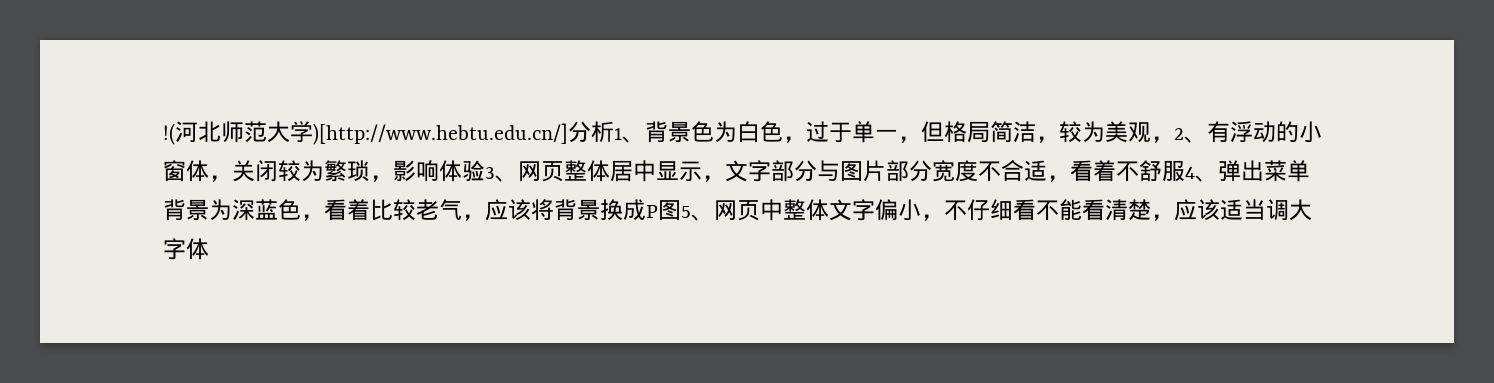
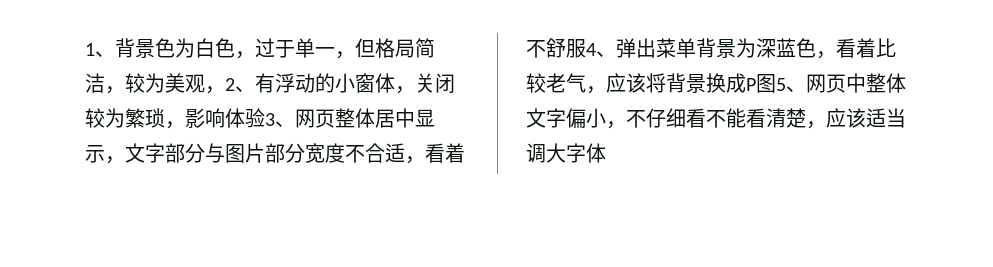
- !(河北师范大学)[http://www.hebtu.edu.cn/]分析1、背景色为白色，过于单一，但格局简洁，较为美观，2、有浮动的小窗体，关闭较为繁琐，影响体验3、网页整体居中显示，文字部分与图片部分宽度不合适，看着不舒服4、弹出菜单背景为深蓝色，看着比较老气，应该将背景换成P图5、网页中整体文字偏小，不仔细看不能看清楚，应该适当调大字体
+ 1、背景色为白色，过于单一，但格局简洁，较为美观，2、有浮动的小窗体，关闭较为繁琐，影响体验3、网页整体居中显示，文字部分与图片部分宽度不合适，看着不舒服4、弹出菜单背景为深蓝色，看着比较老气，应该将背景换成P图5、网页中整体文字偏小，不仔细看不能看清楚，应该适当调大字体

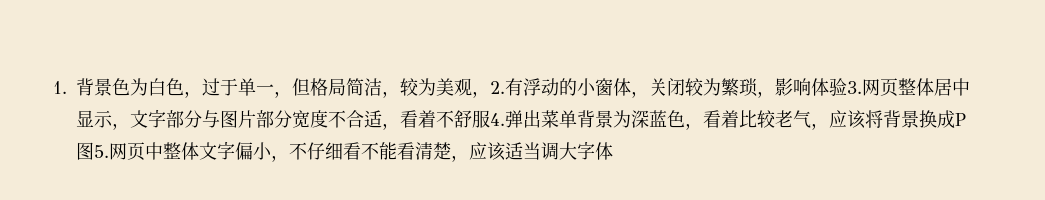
- 1、背景色为白色，过于单一，但格局简洁，较为美观，2、有浮动的小窗体，关闭较为繁琐，影响体验3、网页整体居中显示，文字部分与图片部分宽度不合适，看着不舒服4、弹出菜单背景为深蓝色，看着比较老气，应该将背景换成P图5、网页中整体文字偏小，不仔细看不能看清楚，应该适当调大字体
+ 1.背景色为白色，过于单一，但格局简洁，较为美观，2.有浮动的小窗体，关闭较为繁琐，影响体验3.网页整体居中显示，文字部分与图片部分宽度不合适，看着不舒服4.弹出菜单背景为深蓝色，看着比较老气，应该将背景换成P图5.网页中整体文字偏小，不仔细看不能看清楚，应该适当调大字体

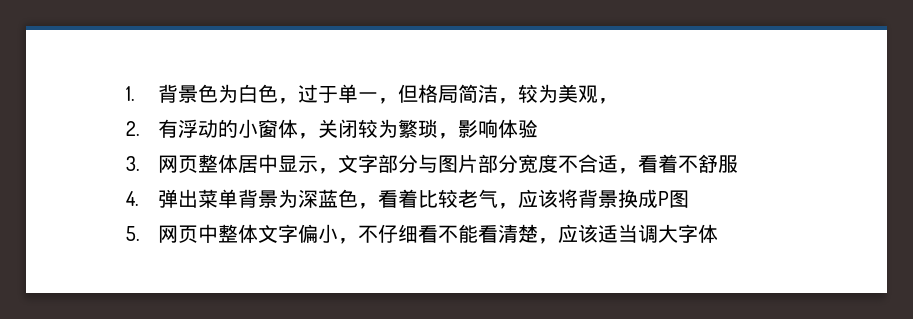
- 1.背景色为白色，过于单一，但格局简洁，较为美观，2.有浮动的小窗体，关闭较为繁琐，影响体验3.网页整体居中显示，文字部分与图片部分宽度不合适，看着不舒服4.弹出菜单背景为深蓝色，看着比较老气，应该将背景换成P图5.网页中整体文字偏小，不仔细看不能看清楚，应该适当调大字体
+ 1.背景色为白色，过于单一，但格局简洁，较为美观，
+ 2.有浮动的小窗体，关闭较为繁琐，影响体验
+ 3.网页整体居中显示，文字部分与图片部分宽度不合适，看着不舒服
+ 4.弹出菜单背景为深蓝色，看着比较老气，应该将背景换成P图
+ 5.网页中整体文字偏小，不仔细看不能看清楚，应该适当调大字体

